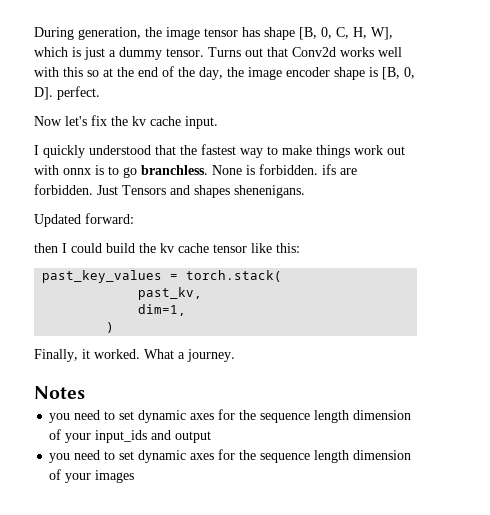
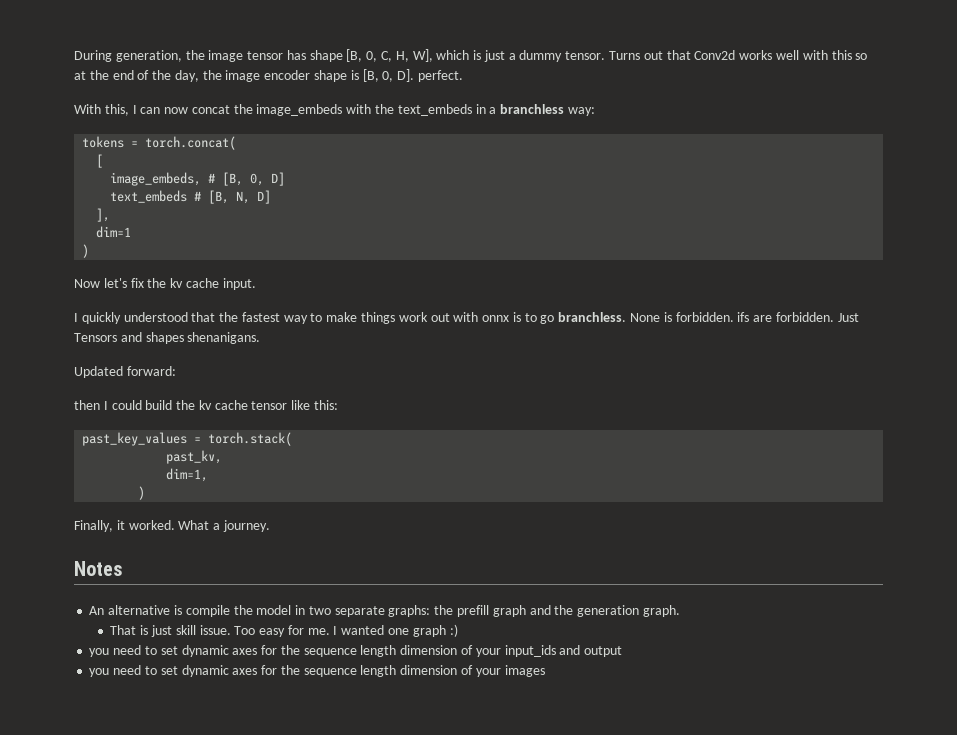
+ With this, I can now concat the image_embeds with the text_embeds in a branchless way:
+ tokens = torch.concat(
+ [
+ image_embeds, # [B, 0, D]
+ text_embeds # [B, N, D]
+ ],
+ dim=1
+ )
- Just Tensors and shapes shenenigans.
+ Just Tensors and shapes shenanigans.
+ An alternative is compile the model in two separate graphs: the prefill graph and the generation graph.
+ That is just skill issue. Too easy for me. I wanted one graph :)

